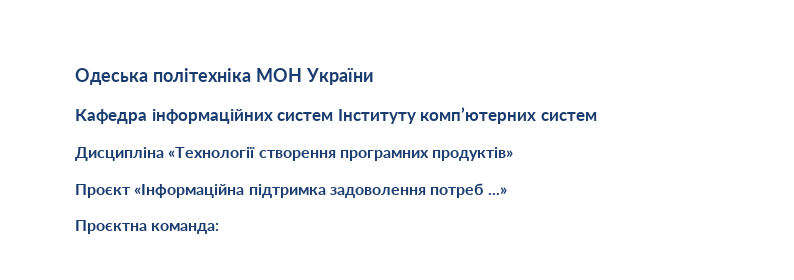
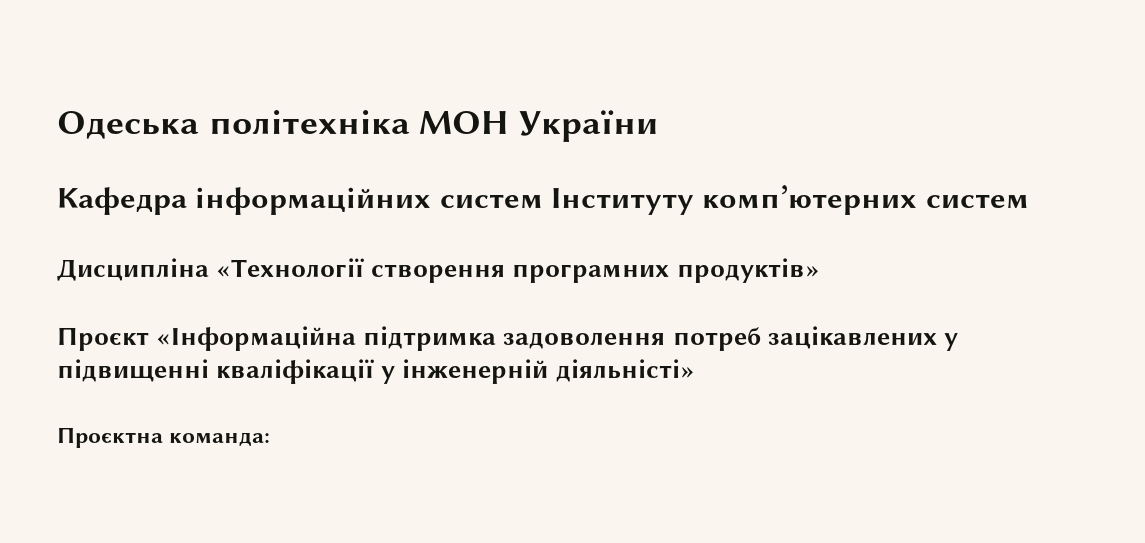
- Проєкт «Інформаційна підтримка задоволення потреб ...»
+ Проєкт «Інформаційна підтримка задоволення потреб зацікавлених у підвищенні кваліфікації у інженерній діяльністі»

